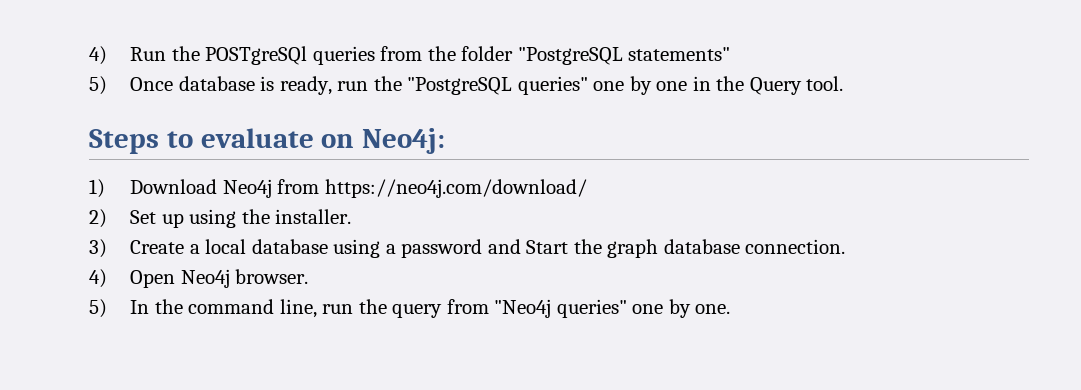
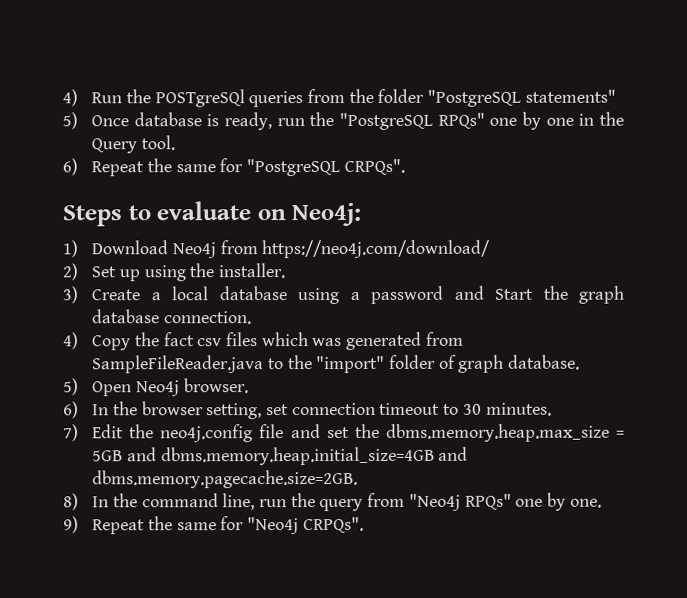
- 5) Once database is ready, run the "PostgreSQL queries" one by one in the Query tool.
+ 5) Once database is ready, run the "PostgreSQL RPQs" one by one in the Query tool.
+ 6) Repeat the same for "PostgreSQL CRPQs".
- 4) Open Neo4j browser.
- 5) In the command line, run the query from "Neo4j queries" one by one.
+ 4) Copy the fact csv files which was generated from SampleFileReader.java to the "import" folder of graph database.
+ 5) Open Neo4j browser.
+ 6) In the browser setting, set connection timeout to 30 minutes.
+ 7) Edit the neo4j.config file and set the dbms.memory.heap.max_size = 5GB and dbms.memory.heap.initial_size=4GB and dbms.memory.pagecache.size=2GB.
+ 8) In the command line, run the query from "Neo4j RPQs" one by one.
+ 9) Repeat the same for "Neo4j CRPQs".

